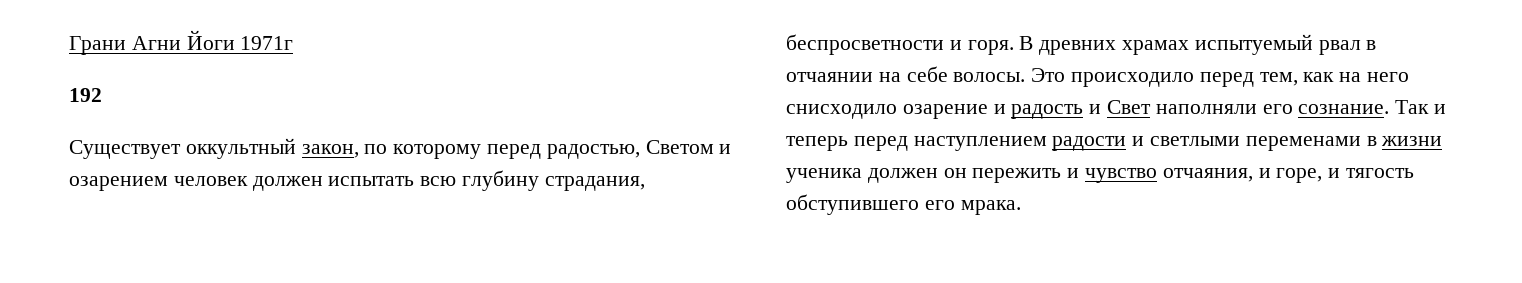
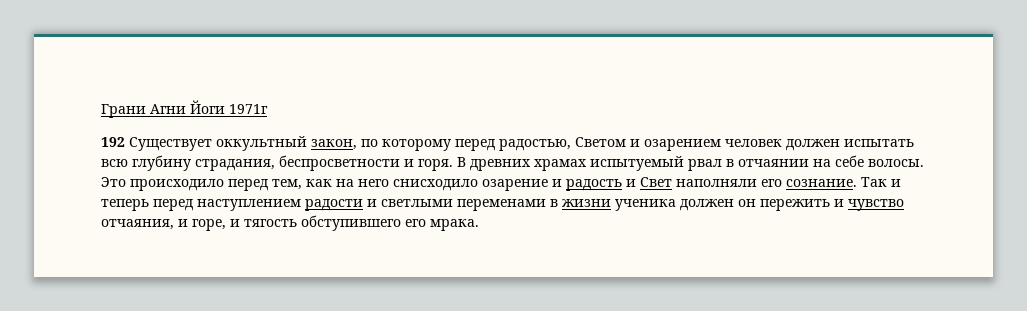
- 192
- Существует оккультный закон, по которому перед радостью, Светом и озарением человек должен испытать всю глубину страдания, беспросветности и горя.
+ 192 Существует оккультный закон, по которому перед радостью, Светом и озарением человек должен испытать всю глубину страдания, беспросветности и горя.

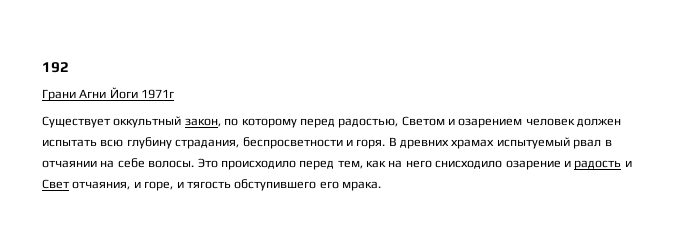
+ 192
- 192 Существует оккультный закон, по которому перед радостью, Светом и озарением человек должен испытать всю глубину страдания, беспросветности и горя.
+ Существует оккультный закон, по которому перед радостью, Светом и озарением человек должен испытать всю глубину страдания, беспросветности и горя.
- Это происходило перед тем, как на него снисходило озарение и радость и Свет наполняли его сознание. Так и теперь перед наступлением радости и светлыми переменами в жизни ученика должен он пережить и чувство отчаяния, и горе, и тягость обступившего его мрака.
+ Это происходило перед тем, как на него снисходило озарение и радость и Свет отчаяния, и горе, и тягость обступившего его мрака.

